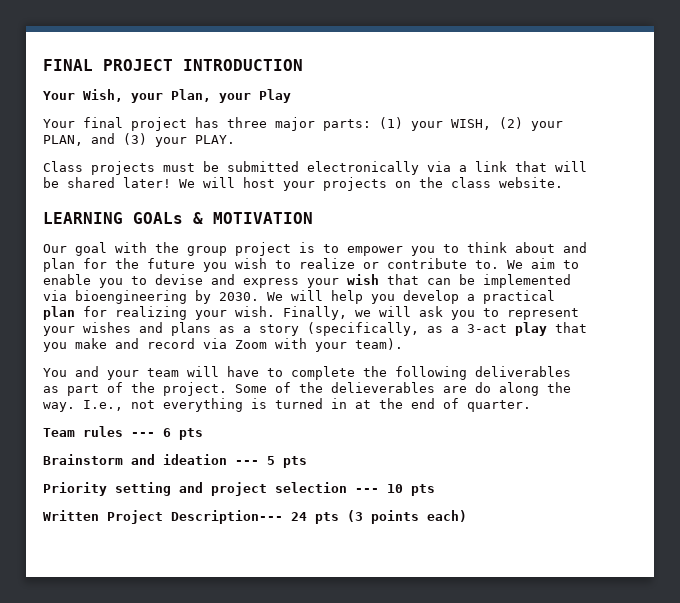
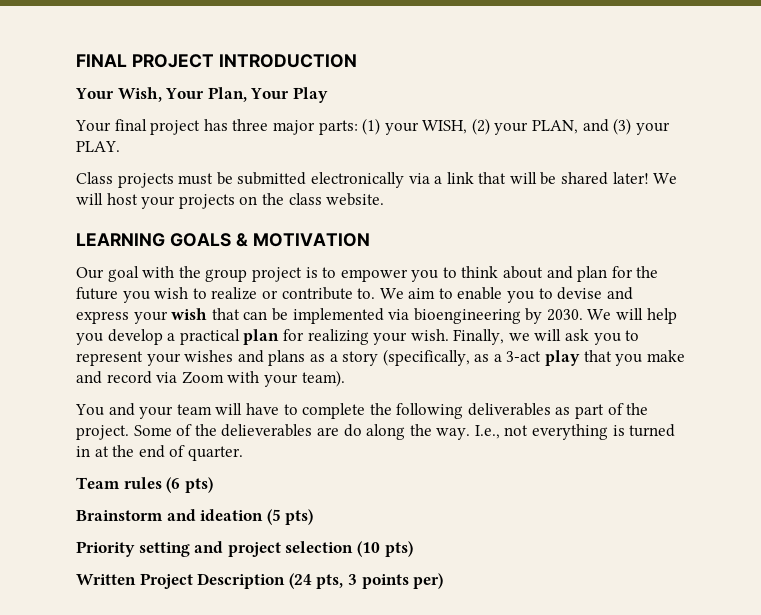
- Your Wish, your Plan, your Play
+ Your Wish, Your Plan, Your Play
- LEARNING GOALs & MOTIVATION
+ LEARNING GOALS & MOTIVATION
- Team rules --- 6 pts
+ Team rules (6 pts)
- Brainstorm and ideation --- 5 pts
+ Brainstorm and ideation (5 pts)
- Priority setting and project selection --- 10 pts
+ Priority setting and project selection (10 pts)
- Written Project Description--- 24 pts (3 points each)
+ Written Project Description (24 pts, 3 points per)

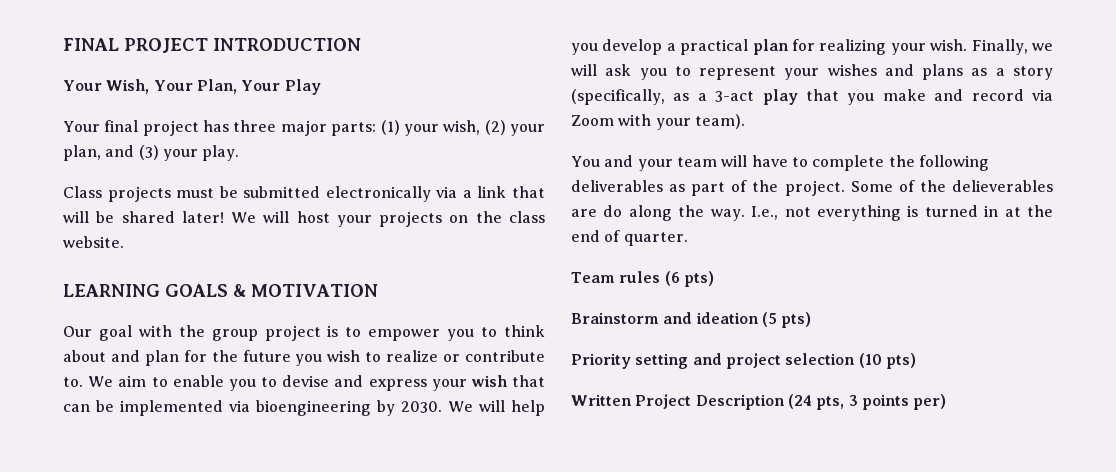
- Your final project has three major parts: (1) your WISH, (2) your PLAN, and (3) your PLAY.
+ Your final project has three major parts: (1) your wish, (2) your plan, and (3) your play.

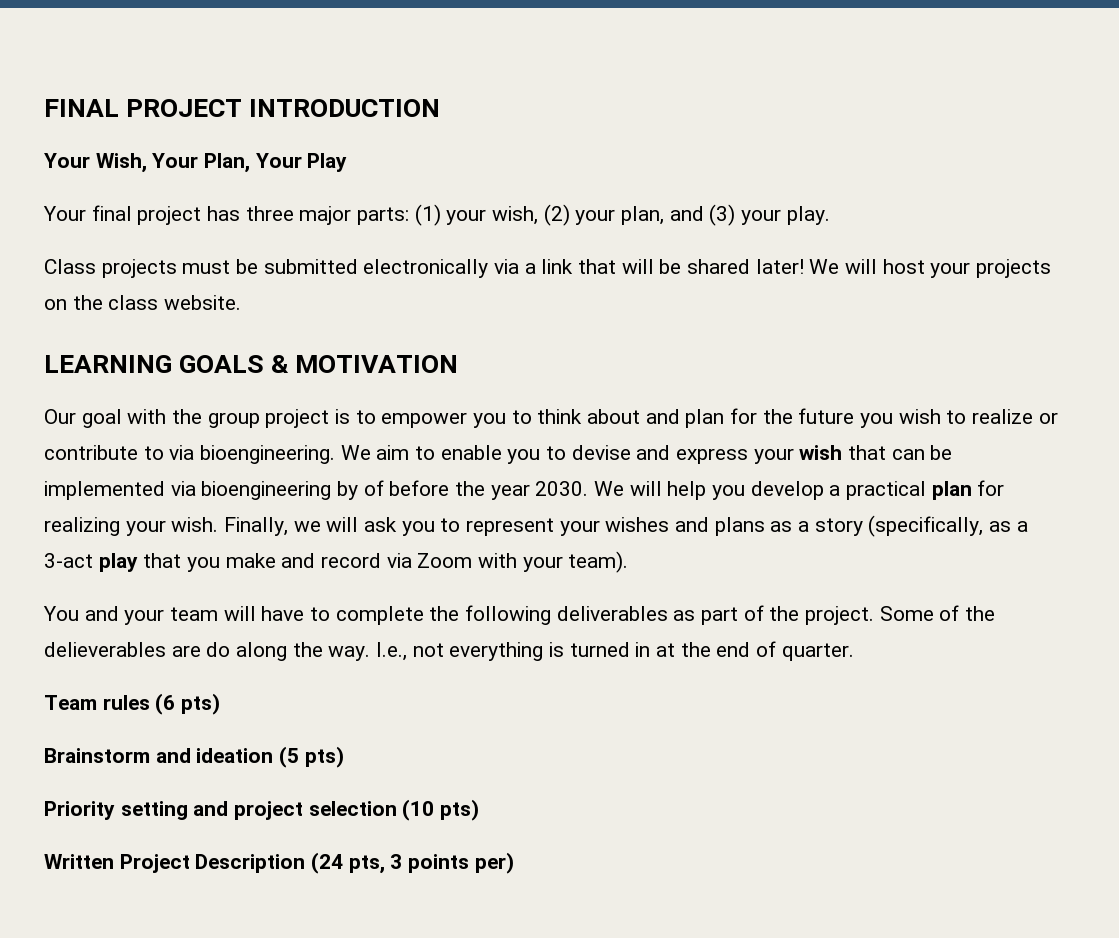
- Our goal with the group project is to empower you to think about and plan for the future you wish to realize or contribute to.
+ Our goal with the group project is to empower you to think about and plan for the future you wish to realize or contribute to via bioengineering.
- We aim to enable you to devise and express your wish that can be implemented via bioengineering by 2030.
+ We aim to enable you to devise and express your wish that can be implemented via bioengineering by of before the year 2030.

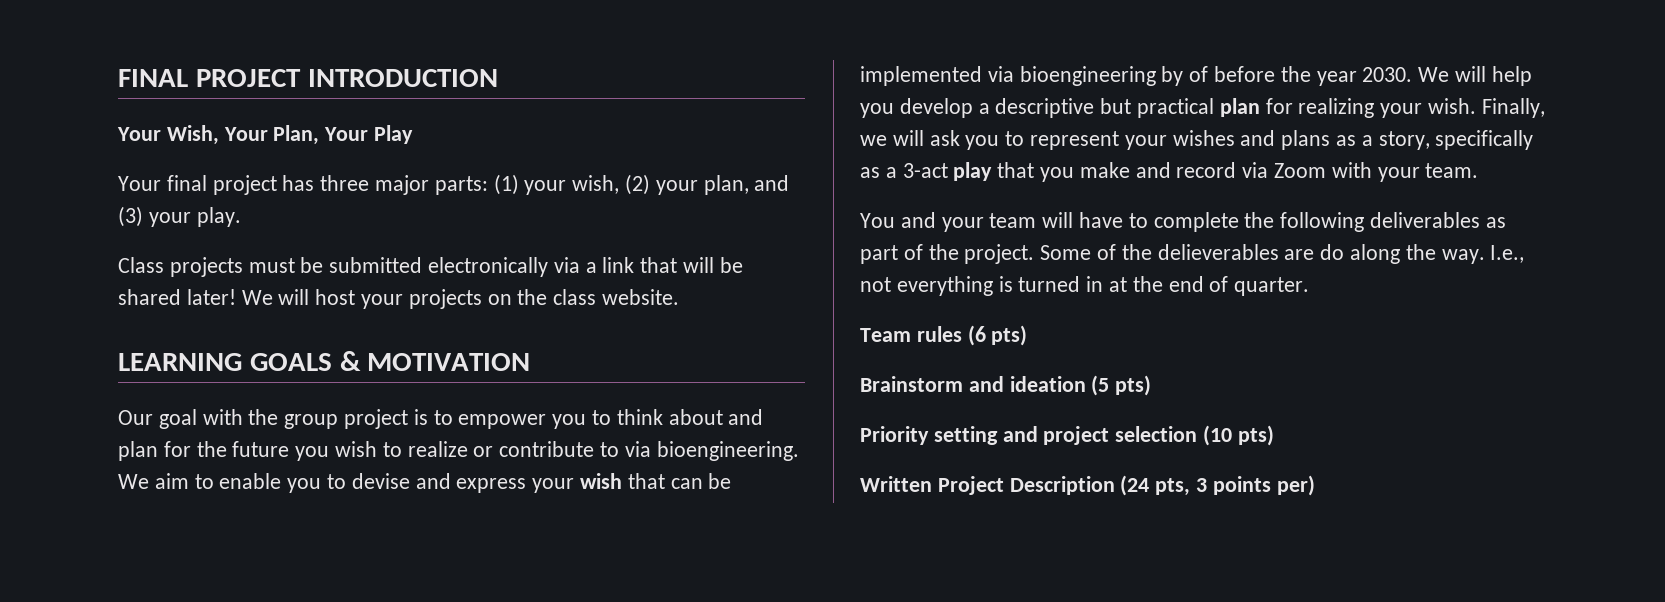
- We will help you develop a practical plan for realizing your wish.
+ We will help you develop a descriptive but practical plan for realizing your wish.
- Finally, we will ask you to represent your wishes and plans as a story (specifically, as a 3-act play that you make and record via Zoom with your team).
+ Finally, we will ask you to represent your wishes and plans as a story, specifically as a 3-act play that you make and record via Zoom with your team.

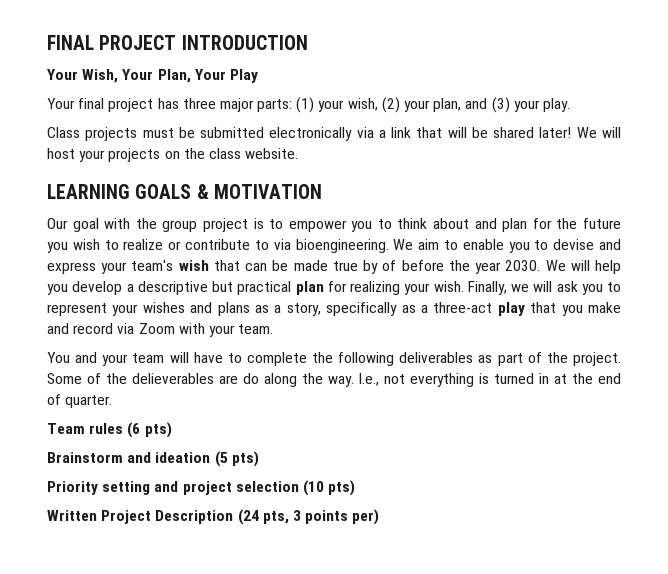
- We aim to enable you to devise and express your wish that can be implemented via bioengineering by of before the year 2030.
+ We aim to enable you to devise and express your team's wish that can be made true by of before the year 2030.
- Finally, we will ask you to represent your wishes and plans as a story, specifically as a 3-act play that you make and record via Zoom with your team.
+ Finally, we will ask you to represent your wishes and plans as a story, specifically as a three-act play that you make and record via Zoom with your team.

